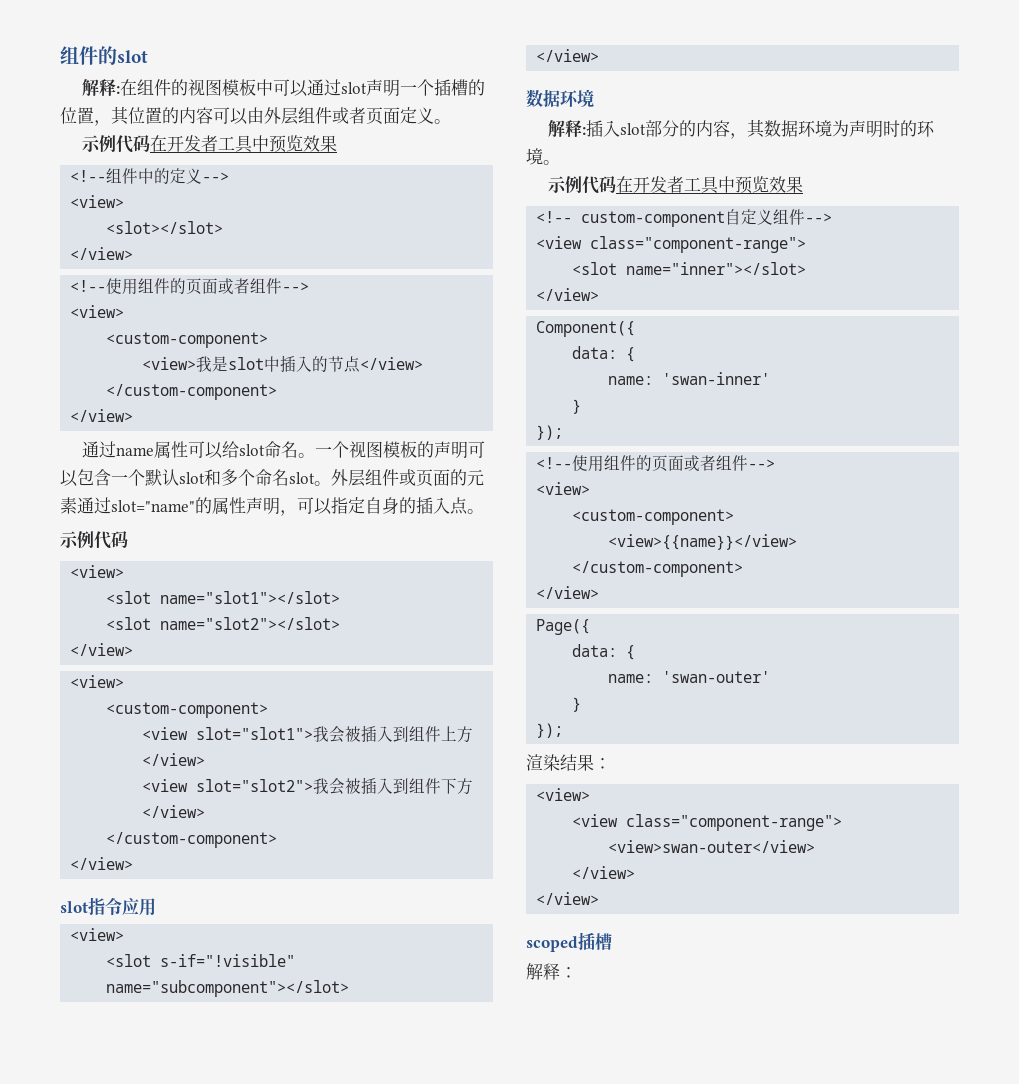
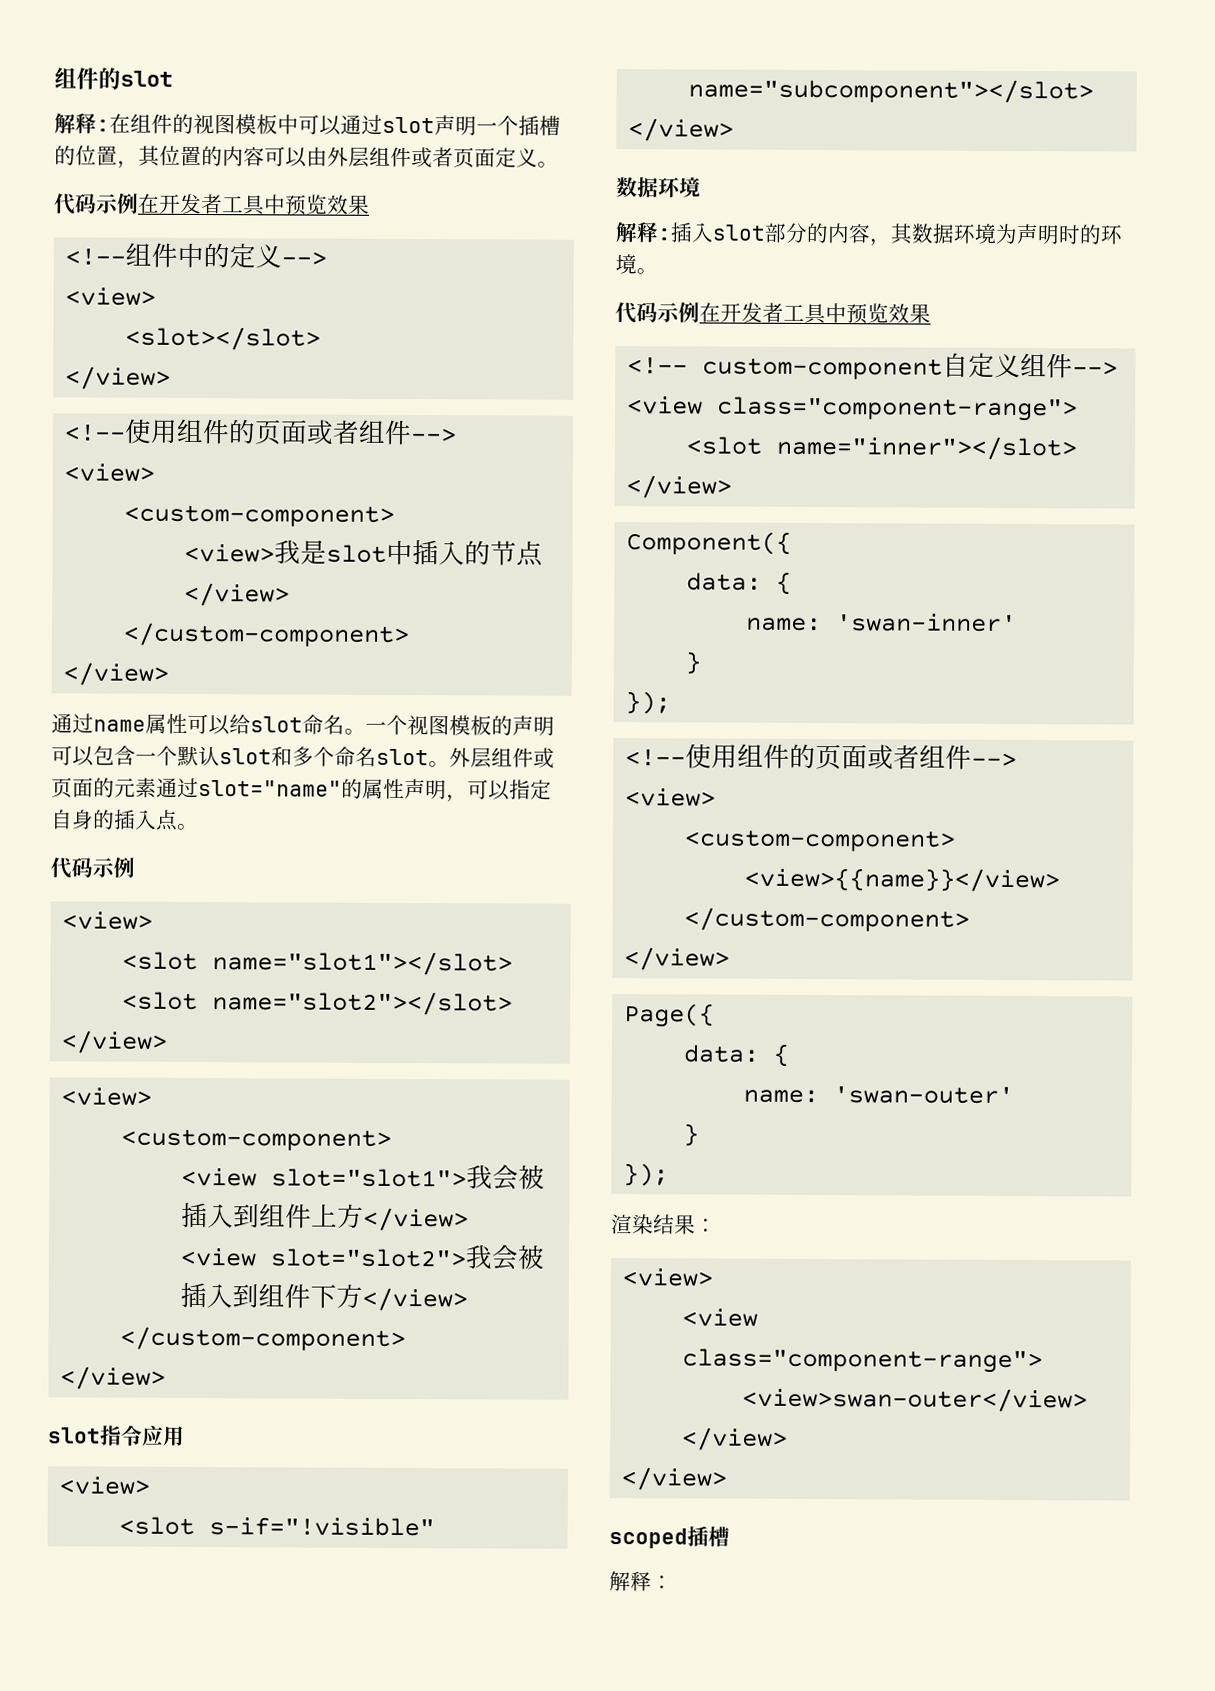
  解释:在组件的视图模板中可以通过slot声明一个插槽的位置，其位置的内容可以由外层组件或者页面定义。
- 示例代码在开发者工具中预览效果
+ 代码示例在开发者工具中预览效果
  外层组件或页面的元素通过slot="name"的属性声明，可以指定自身的插入点。
- 示例代码
+ 代码示例
  解释:插入slot部分的内容，其数据环境为声明时的环境。
- 示例代码在开发者工具中预览效果
+ 代码示例在开发者工具中预览效果

